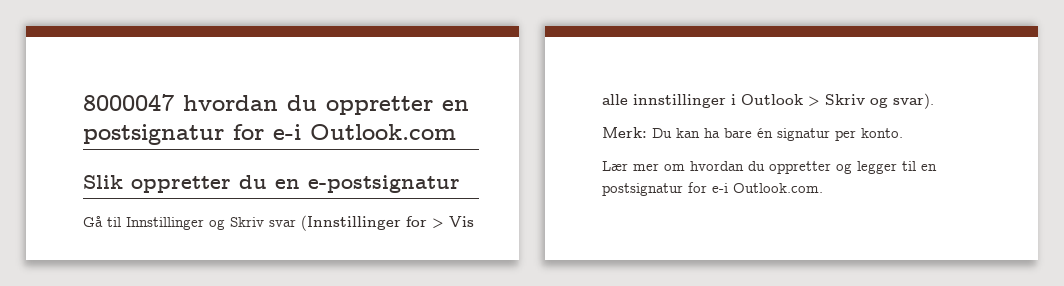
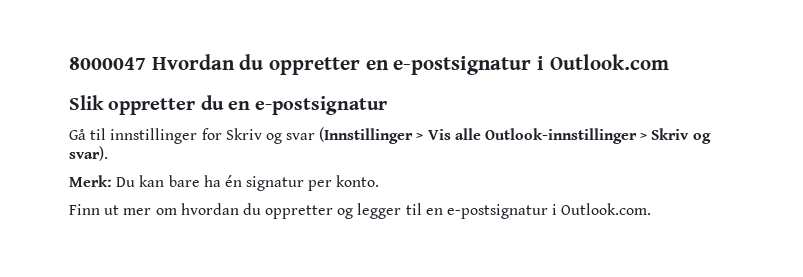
- 8000047 hvordan du oppretter en postsignatur for e-i Outlook.com
+ 8000047 Hvordan du oppretter en e-postsignatur i Outlook.com
- Gå til Innstillinger og Skriv svar (Innstillinger for > Vis alle innstillinger i Outlook > Skriv og svar).
+ Gå til innstillinger for Skriv og svar (Innstillinger > Vis alle Outlook-innstillinger > Skriv og svar).
- Merk: Du kan ha bare én signatur per konto.
+ Merk: Du kan bare ha én signatur per konto.
- Lær mer om hvordan du oppretter og legger til en postsignatur for e-i Outlook.com.
+ Finn ut mer om hvordan du oppretter og legger til en e-postsignatur i Outlook.com.

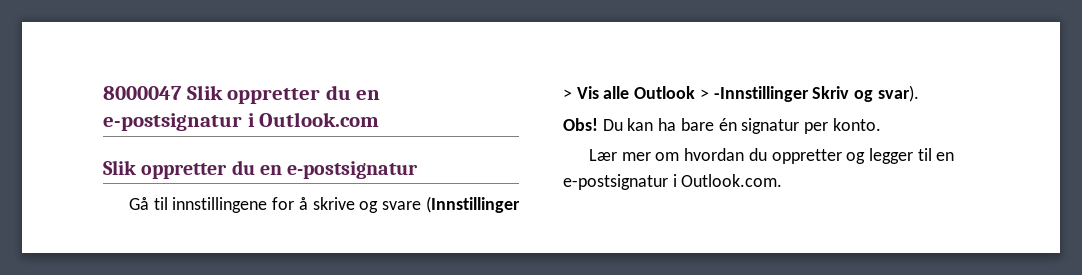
- 8000047 Hvordan du oppretter en e-postsignatur i Outlook.com
+ 8000047 Slik oppretter du en e-postsignatur i Outlook.com
- Gå til innstillinger for Skriv og svar (Innstillinger > Vis alle Outlook-innstillinger > Skriv og svar).
+ Gå til innstillingene for å skrive og svare (Innstillinger > Vis alle Outlook > -Innstillinger Skriv og svar).
- Merk: Du kan bare ha én signatur per konto.
+ Obs! Du kan ha bare én signatur per konto.
- Finn ut mer om hvordan du oppretter og legger til en e-postsignatur i Outlook.com.
+ Lær mer om hvordan du oppretter og legger til en e-postsignatur i Outlook.com.

